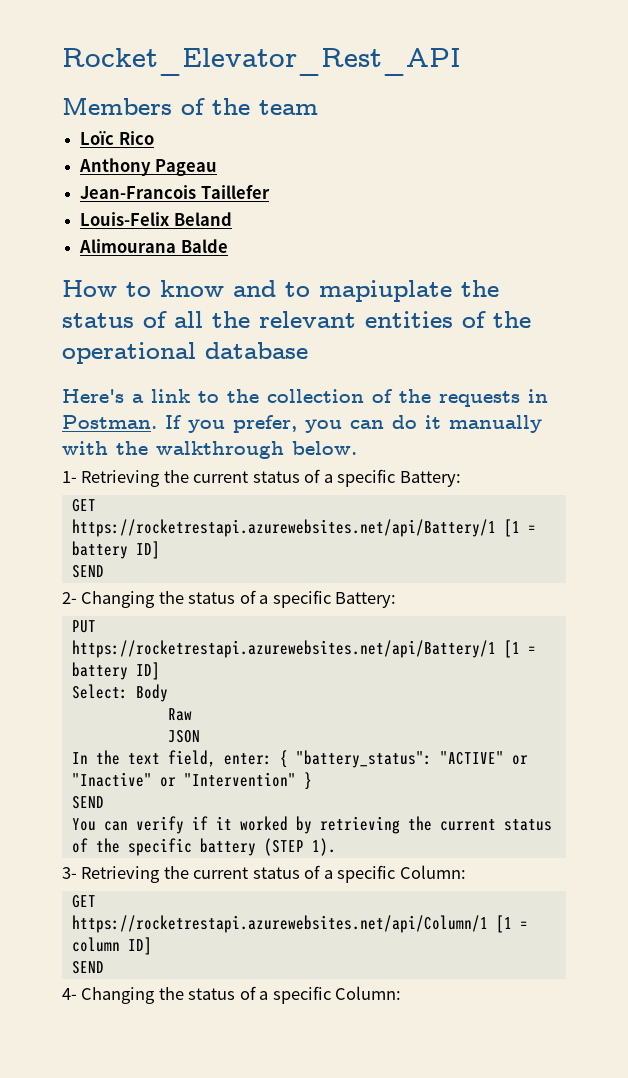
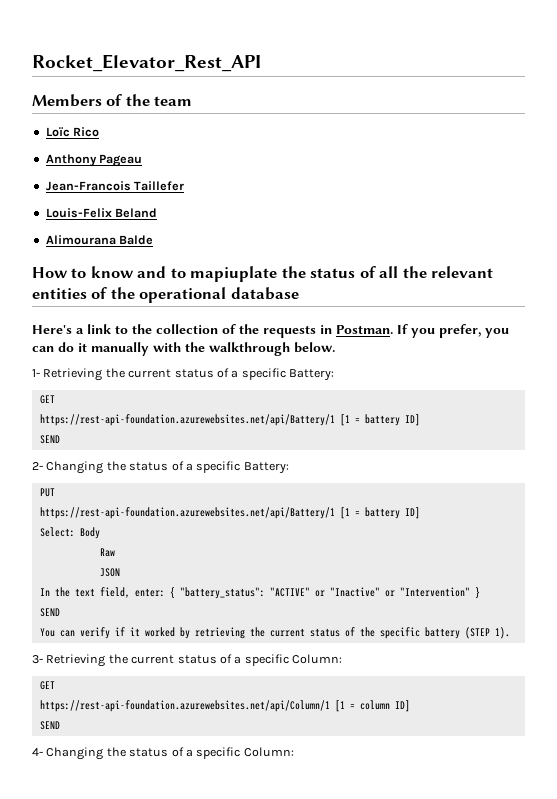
  1- Retrieving the current status of a specific Battery:
  GET
- https://rocketrestapi.azurewebsites.net/api/Battery/1 [1 = battery ID]
+ https://rest-api-foundation.azurewebsites.net/api/Battery/1 [1 = battery ID]
  PUT
- https://rocketrestapi.azurewebsites.net/api/Battery/1 [1 = battery ID]
+ https://rest-api-foundation.azurewebsites.net/api/Battery/1 [1 = battery ID]
- https://rocketrestapi.azurewebsites.net/api/Column/1 [1 = column ID]
+ https://rest-api-foundation.azurewebsites.net/api/Column/1 [1 = column ID]

